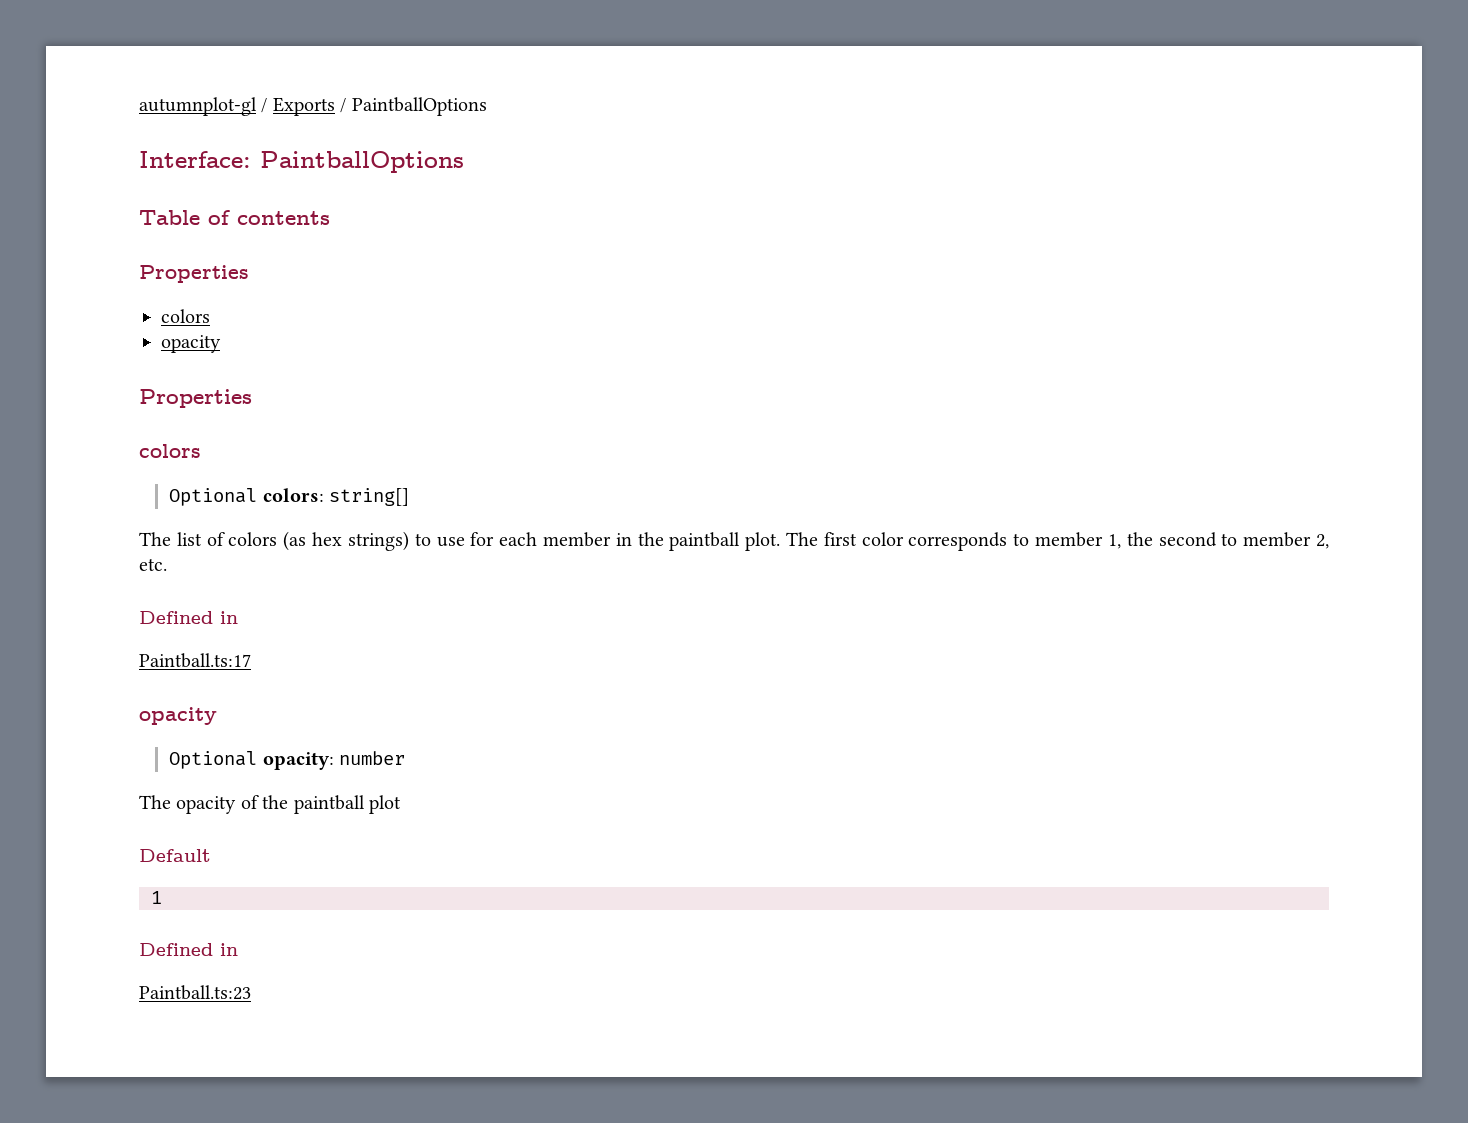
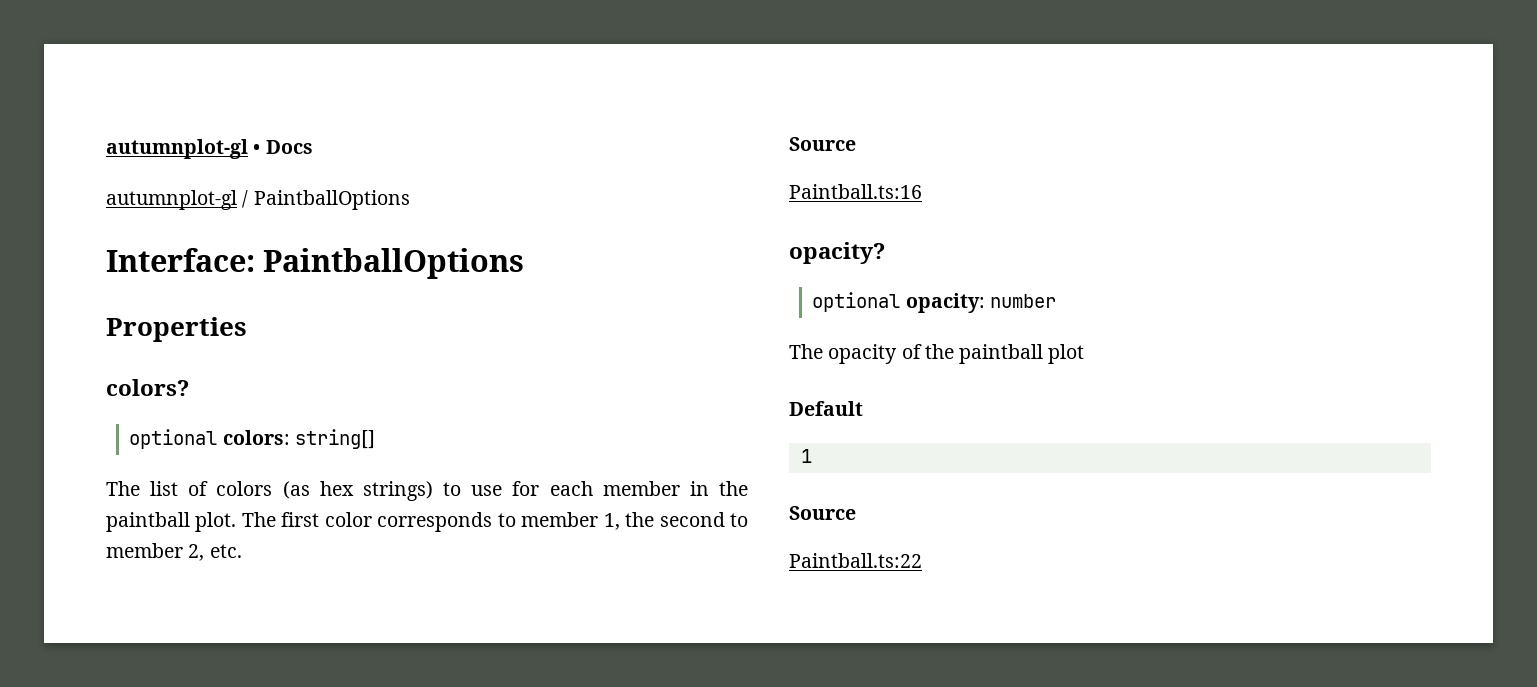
- autumnplot-gl / Exports / PaintballOptions
+ autumnplot-gl • Docs
+ autumnplot-gl / PaintballOptions
- Table of contents
  Properties
- colors
- opacity
- Properties
- colors
- Optional colors: string[]
+ colors?
+ optional colors: string[]
  The first color corresponds to member 1, the second to member 2, etc.
- Defined in
- Paintball.ts:17
- opacity
- Optional opacity: number
+ Source
+ Paintball.ts:16
+ opacity?
+ optional opacity: number
  1
- Defined in
- Paintball.ts:23
+ Source
+ Paintball.ts:22

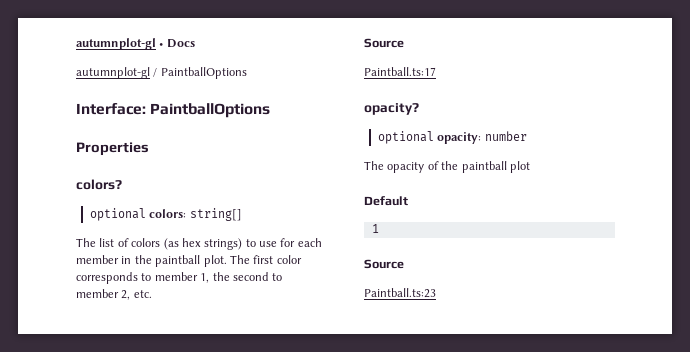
- Paintball.ts:16
+ Paintball.ts:17
- Paintball.ts:22
+ Paintball.ts:23

